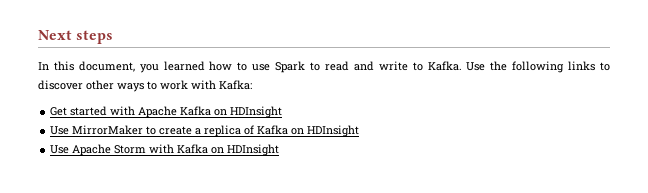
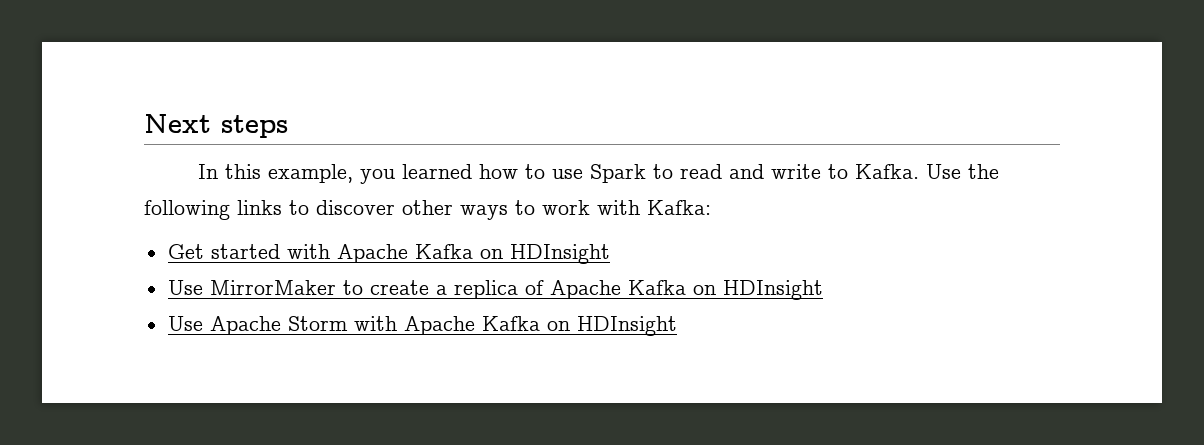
- In this document, you learned how to use Spark to read and write to Kafka.
+ In this example, you learned how to use Spark to read and write to Kafka.
- Use MirrorMaker to create a replica of Kafka on HDInsight
+ Use MirrorMaker to create a replica of Apache Kafka on HDInsight
- Use Apache Storm with Kafka on HDInsight
+ Use Apache Storm with Apache Kafka on HDInsight

